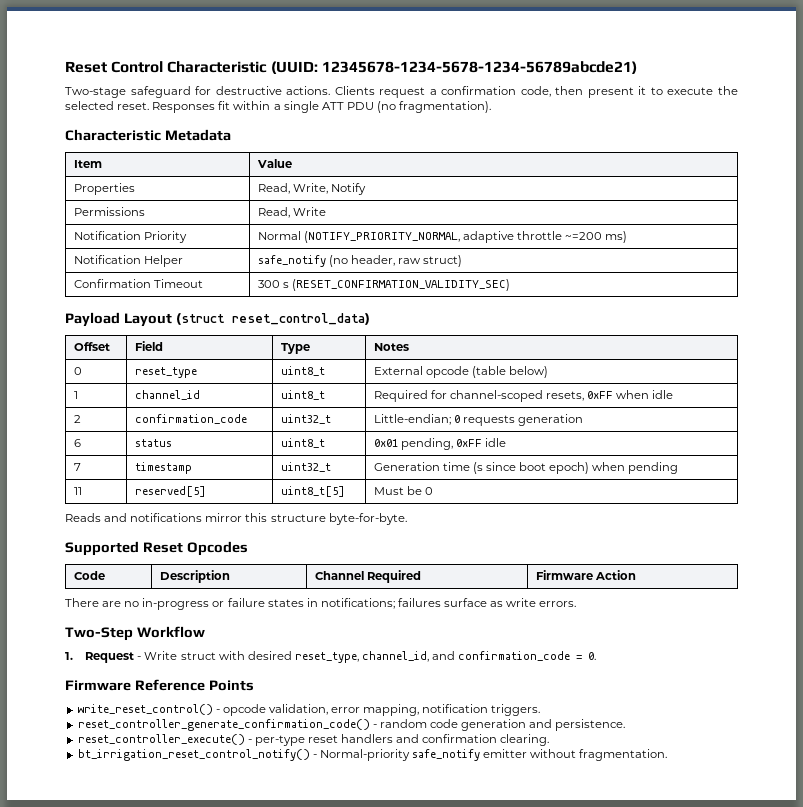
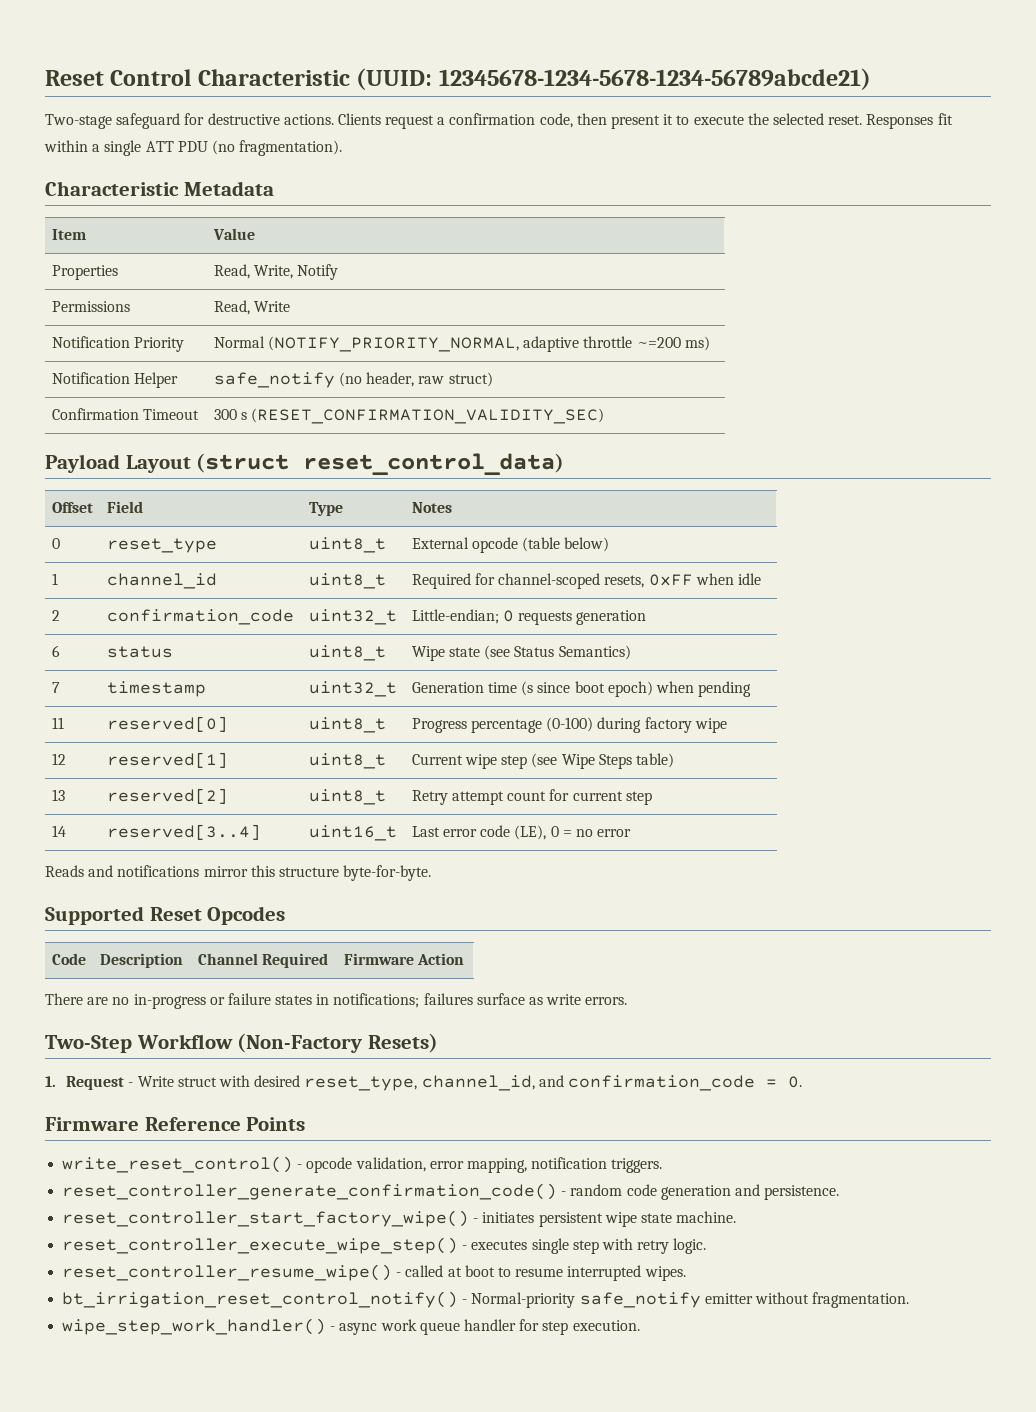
- 6 | status | uint8_t | 0x01 pending, 0xFF idle
+ 6 | status | uint8_t | Wipe state (see Status Semantics)
- 11 | reserved[5] | uint8_t[5] | Must be 0
+ 11 | reserved[0] | uint8_t | Progress percentage (0-100) during factory wipe
+ 12 | reserved[1] | uint8_t | Current wipe step (see Wipe Steps table)
+ 13 | reserved[2] | uint8_t | Retry attempt count for current step
+ 14 | reserved[3..4] | uint16_t | Last error code (LE), 0 = no error
- Two-Step Workflow
+ Two-Step Workflow (Non-Factory Resets)
- reset_controller_execute() - per-type reset handlers and confirmation clearing.
+ reset_controller_start_factory_wipe() - initiates persistent wipe state machine.
+ reset_controller_execute_wipe_step() - executes single step with retry logic.
+ reset_controller_resume_wipe() - called at boot to resume interrupted wipes.
+ wipe_step_work_handler() - async work queue handler for step execution.

